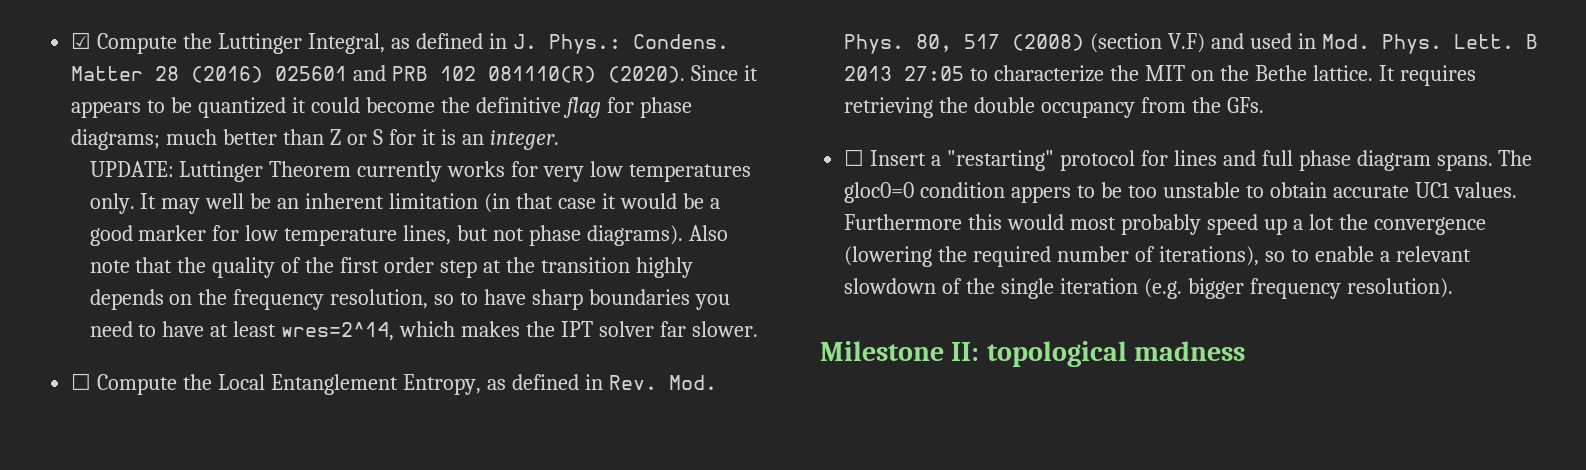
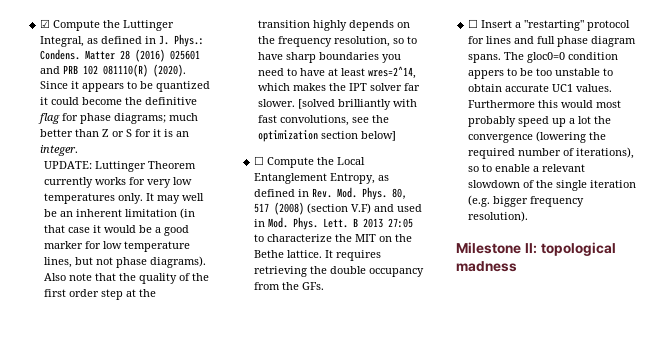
+ [solved brilliantly with fast convolutions, see the optimization section below]

